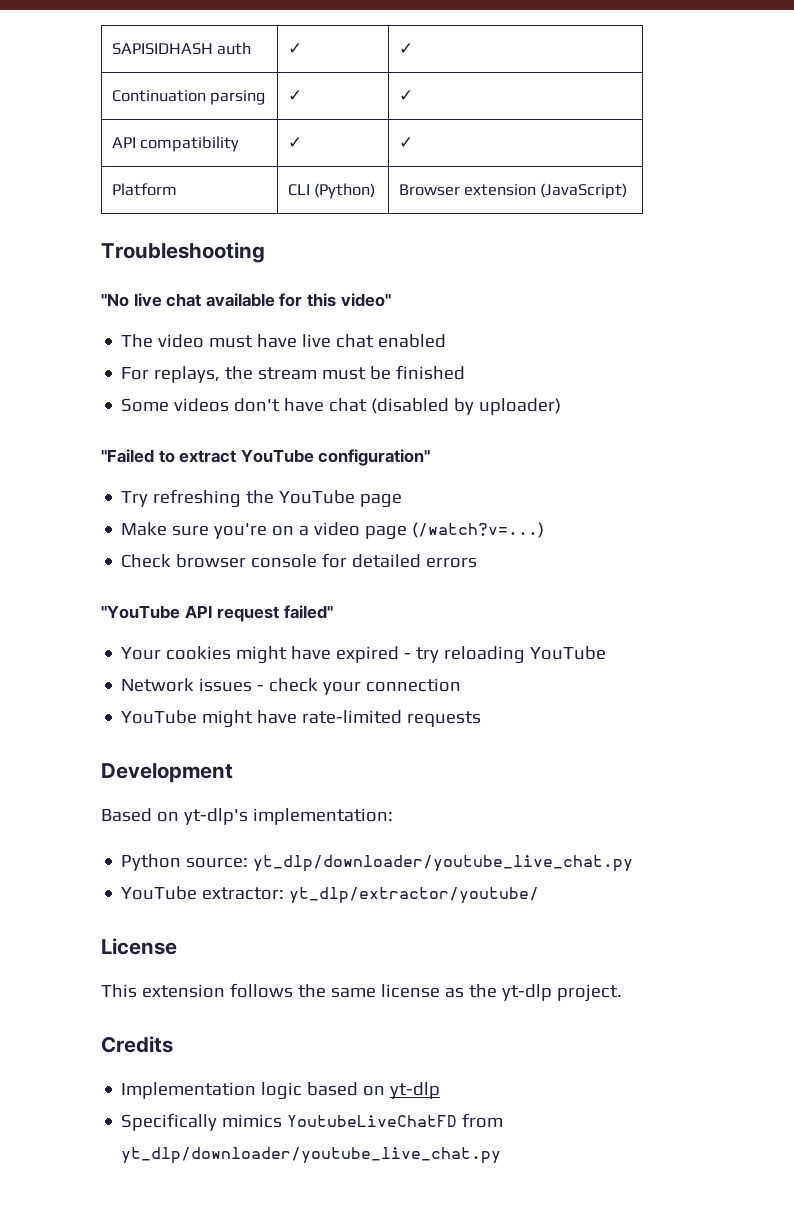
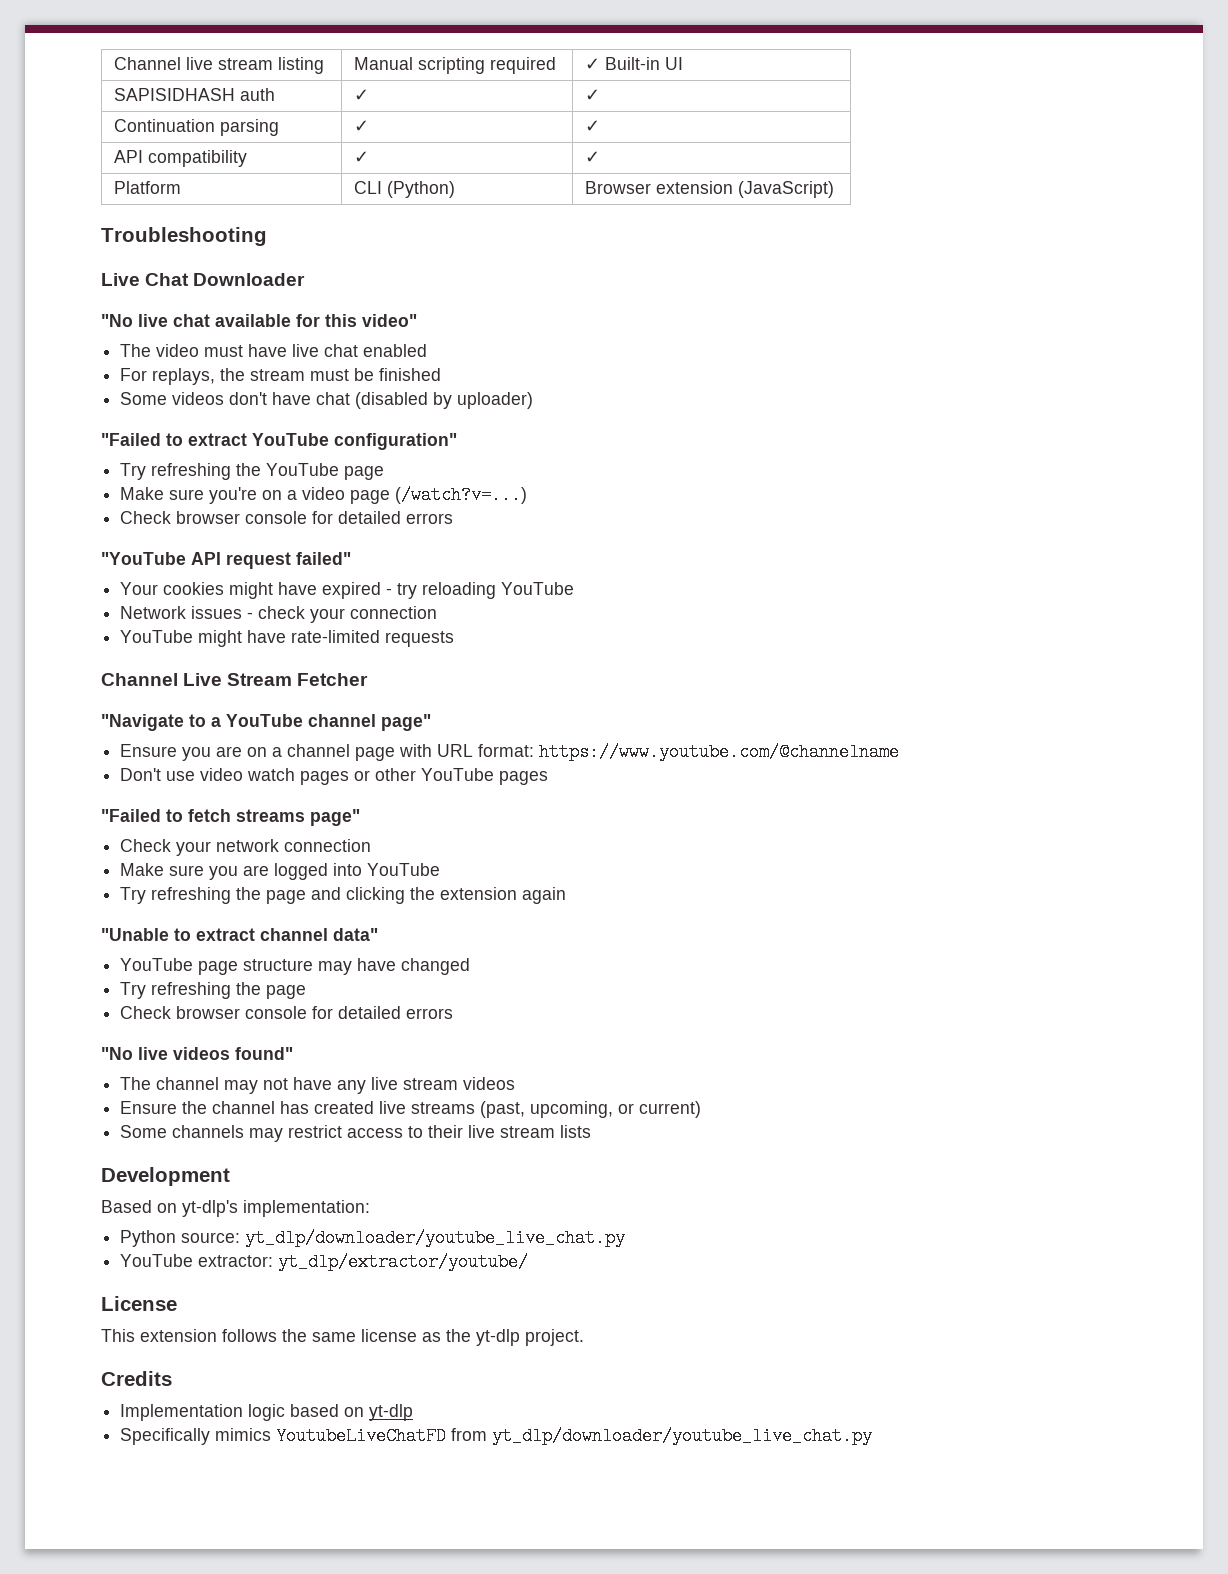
+ Channel live stream listing | Manual scripting required | ✓ Built-in UI
+ Live Chat Downloader
+ Channel Live Stream Fetcher
+ "Navigate to a YouTube channel page"
+ Ensure you are on a channel page with URL format: https://www.youtube.com/@channelname
+ Don't use video watch pages or other YouTube pages
+ "Failed to fetch streams page"
+ Check your network connection
+ Make sure you are logged into YouTube
+ Try refreshing the page and clicking the extension again
+ "Unable to extract channel data"
+ YouTube page structure may have changed
+ Try refreshing the page
+ Check browser console for detailed errors
+ "No live videos found"
+ The channel may not have any live stream videos
+ Ensure the channel has created live streams (past, upcoming, or current)
+ Some channels may restrict access to their live stream lists

